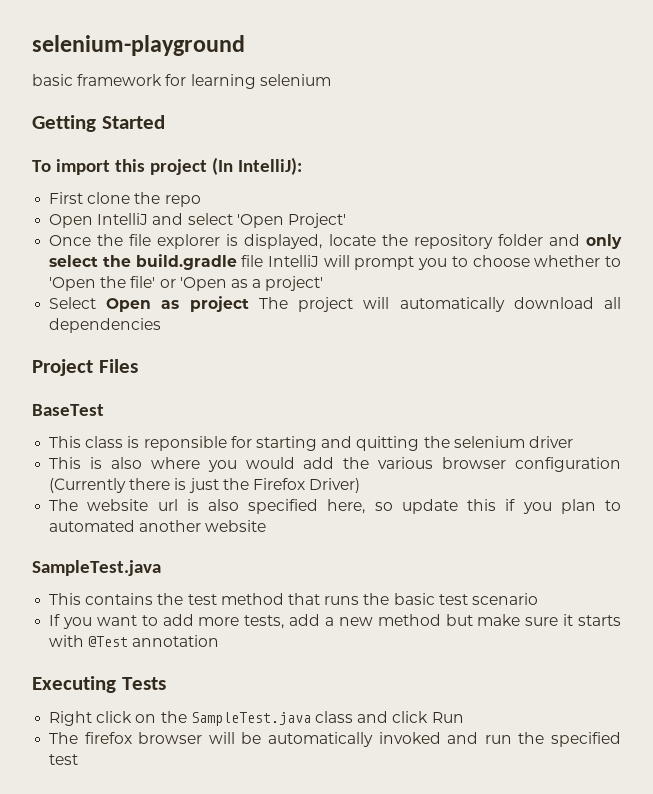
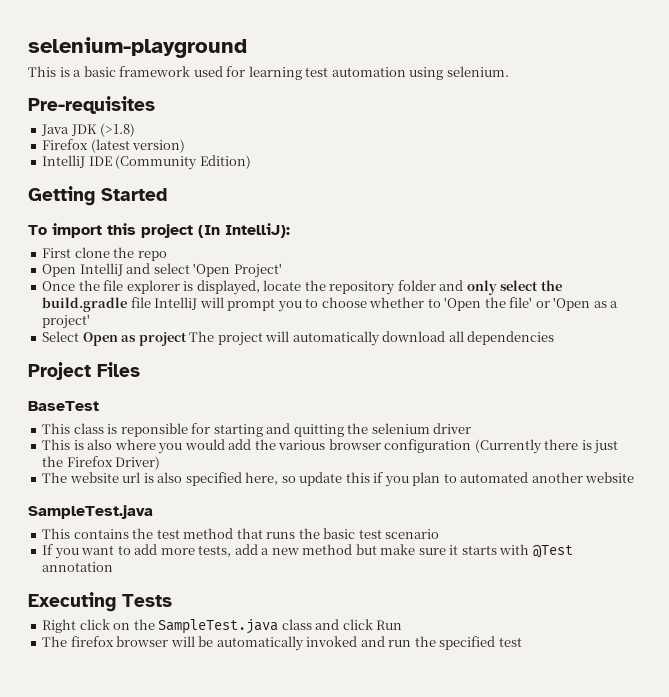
- basic framework for learning selenium
+ This is a basic framework used for learning test automation using selenium.
+ Pre-requisites
+ Java JDK (>1.8)
+ Firefox (latest version)
+ IntelliJ IDE (Community Edition)

